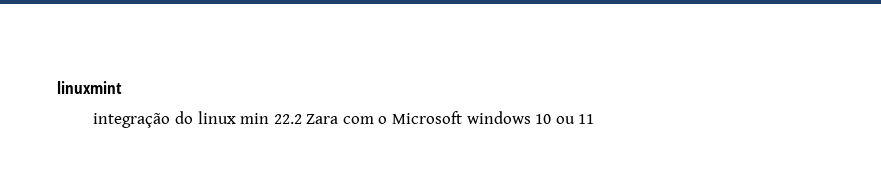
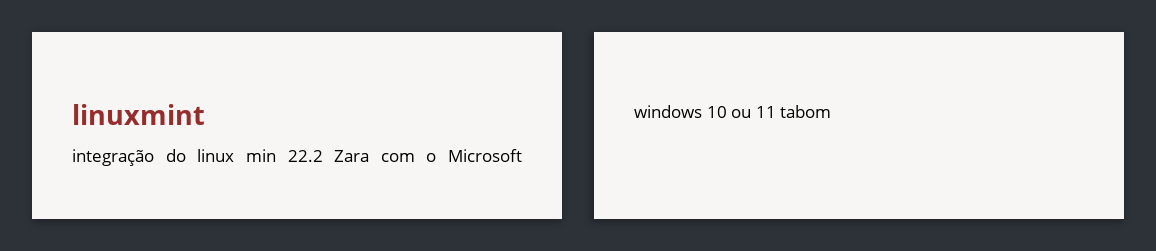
- integração do linux min 22.2 Zara com o Microsoft windows 10 ou 11
+ integração do linux min 22.2 Zara com o Microsoft windows 10 ou 11 tabom

